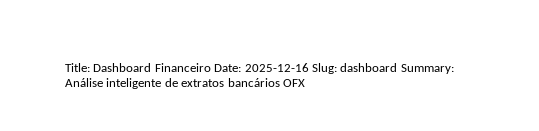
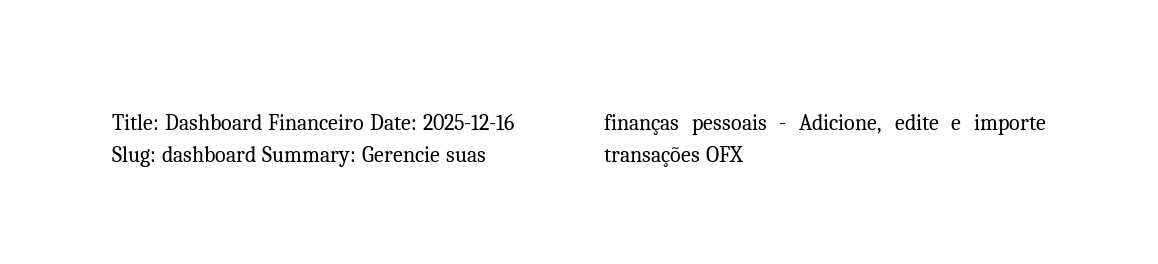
- Title: Dashboard Financeiro Date: 2025-12-16 Slug: dashboard Summary: Análise inteligente de extratos bancários OFX
+ Title: Dashboard Financeiro Date: 2025-12-16 Slug: dashboard Summary: Gerencie suas finanças pessoais - Adicione, edite e importe transações OFX

